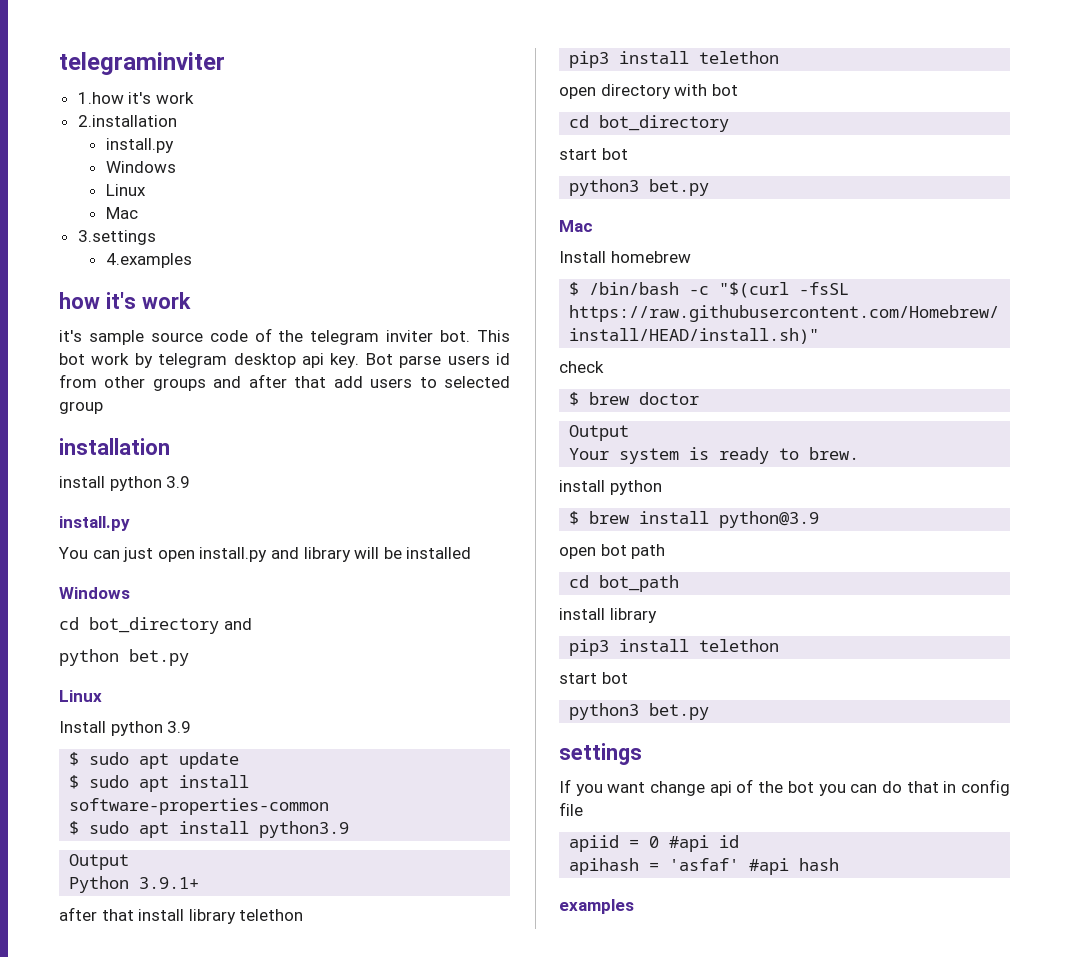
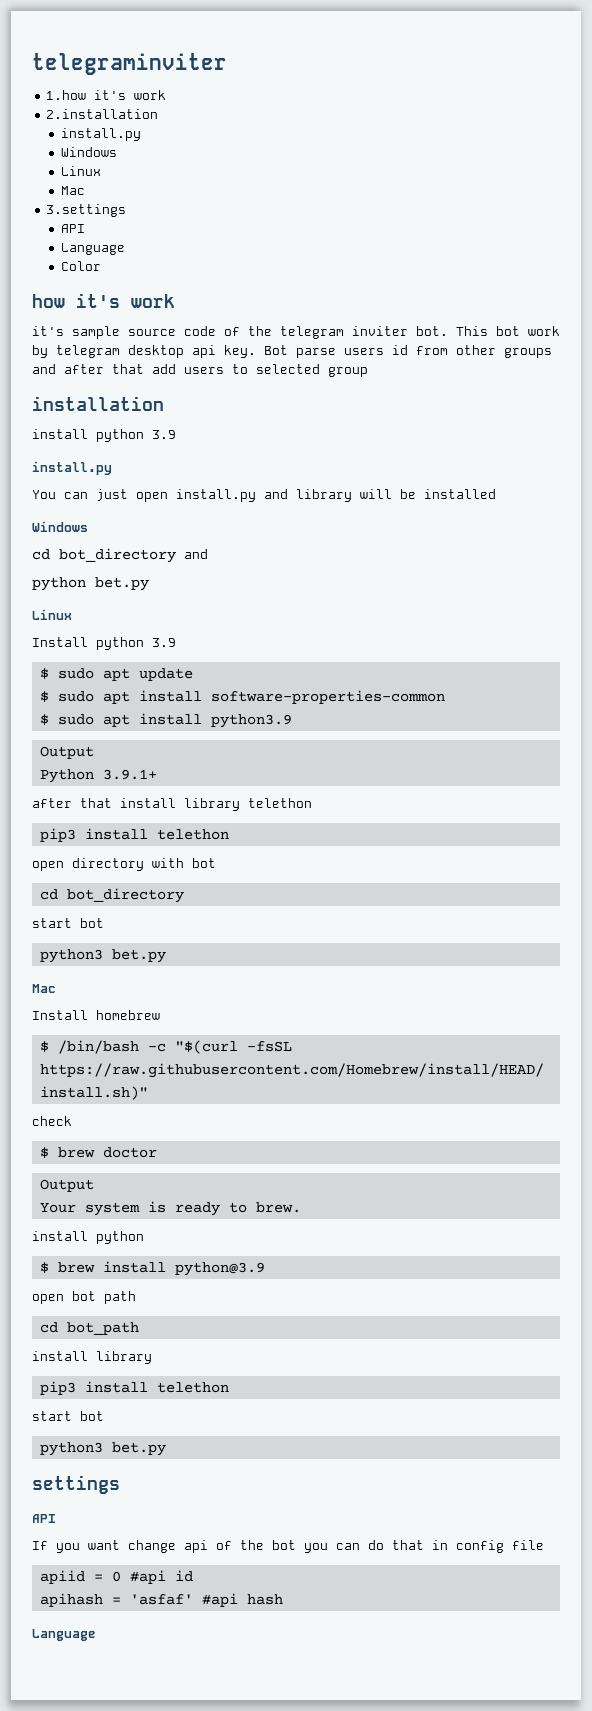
  3.settings
- 4.examples
+ API
+ Language
+ Color
  settings
+ API
  apihash = 'asfaf' #api hash
- examples
+ Language

